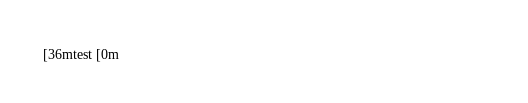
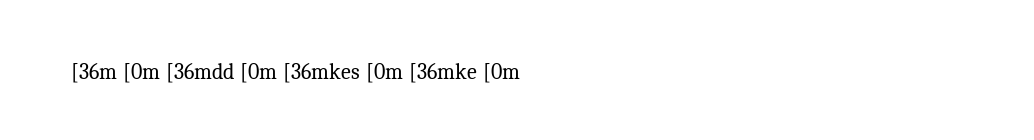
- [36mtest [0m
+ [36m [0m [36mdd [0m [36mkes [0m [36mke [0m

